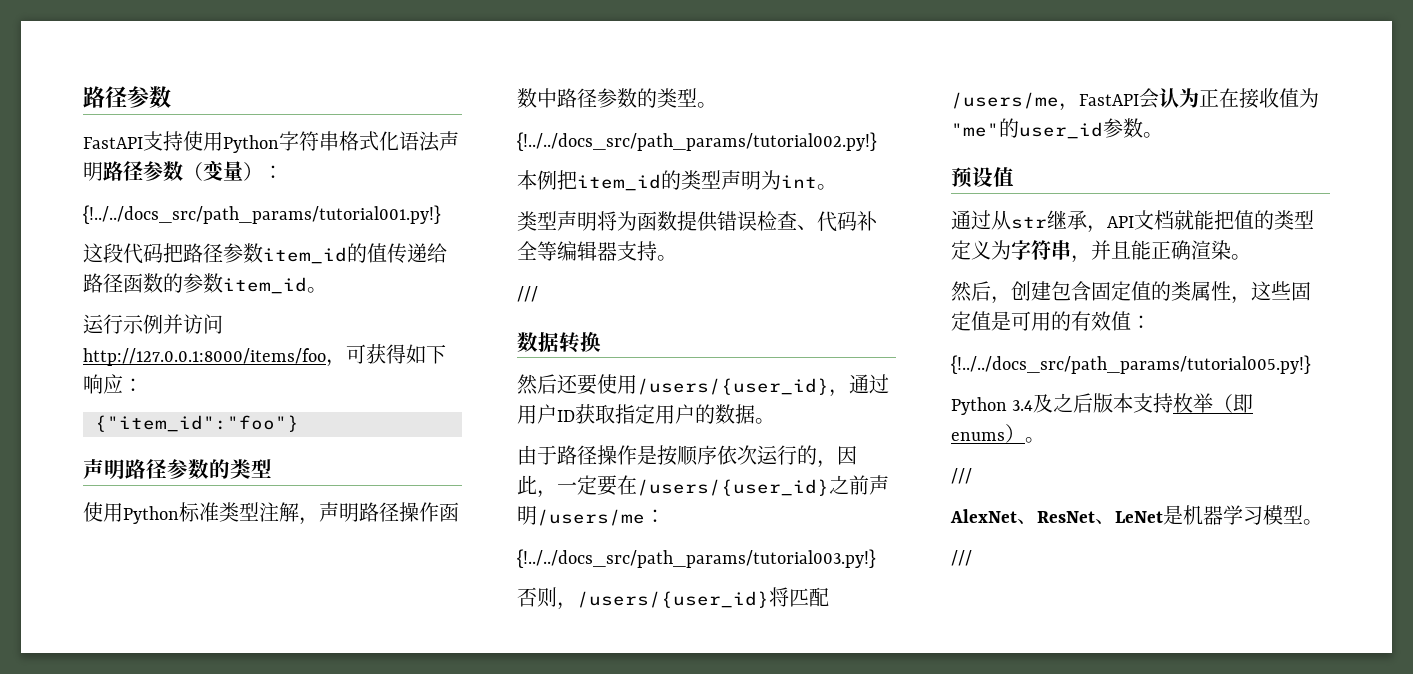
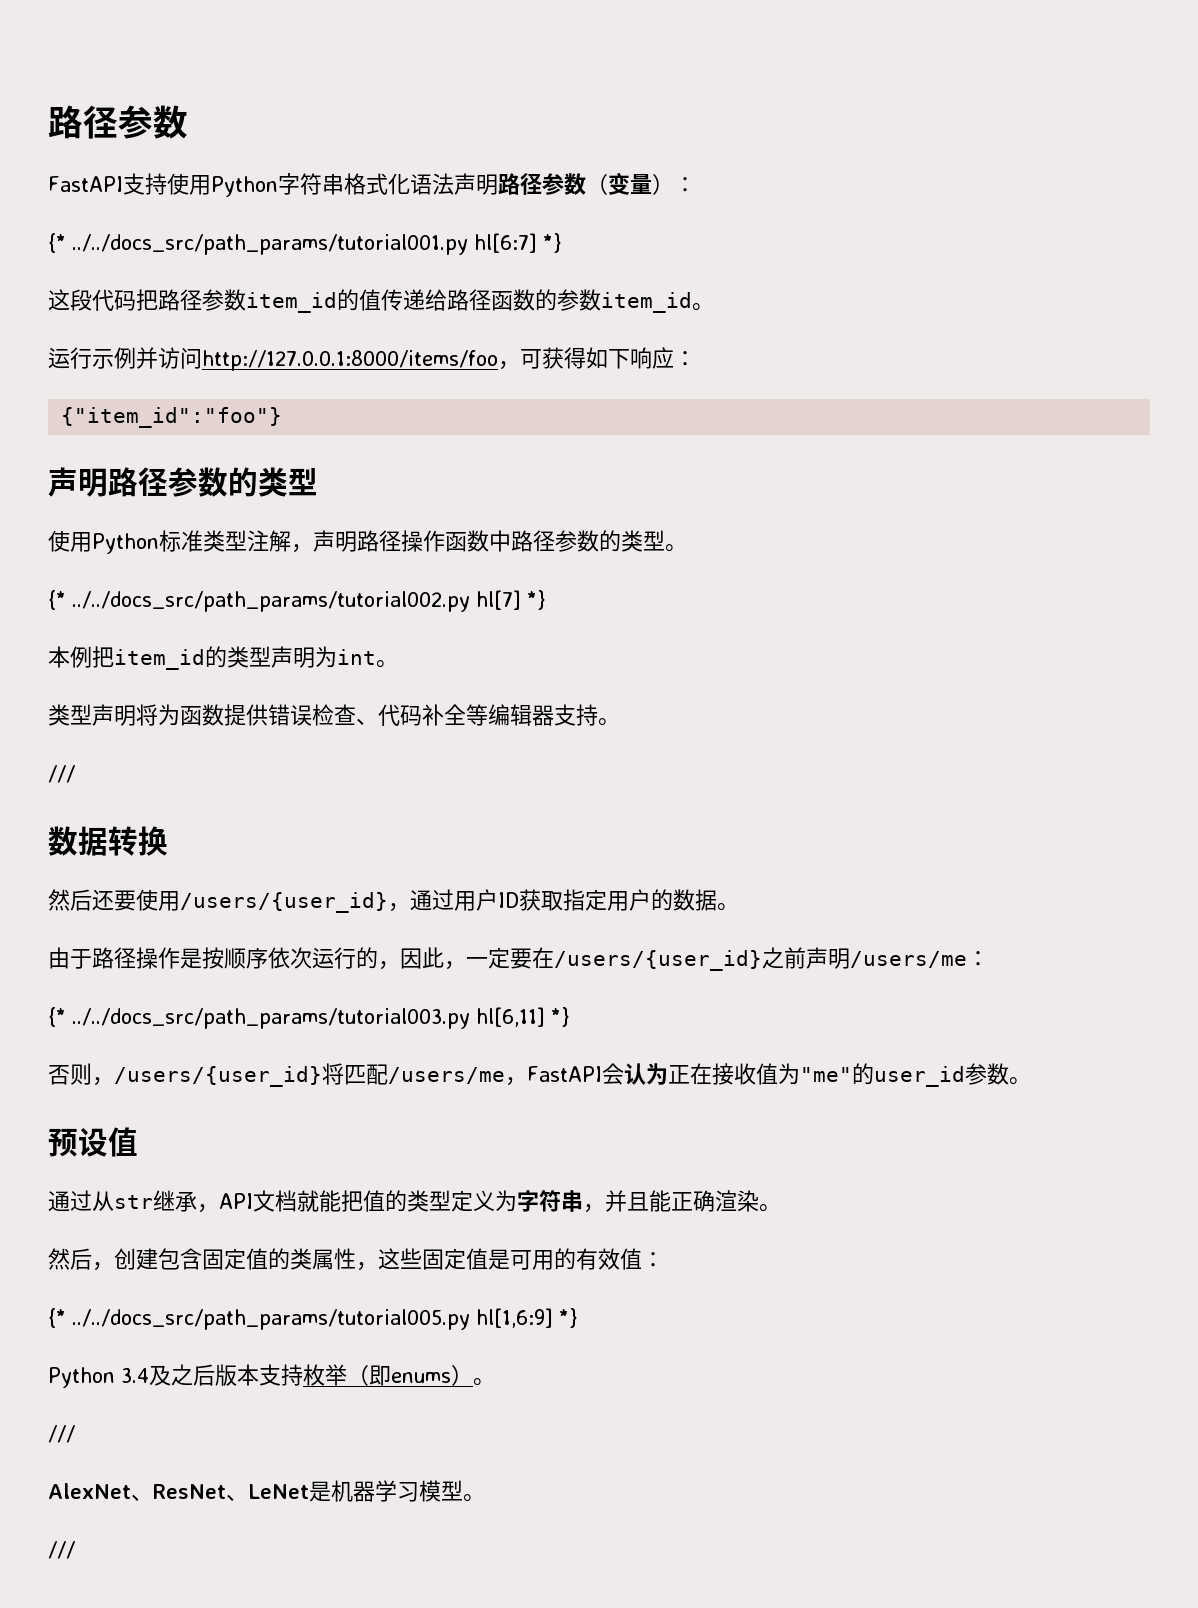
- {!../../docs_src/path_params/tutorial001.py!}
+ {* ../../docs_src/path_params/tutorial001.py hl[6:7] *}
- {!../../docs_src/path_params/tutorial002.py!}
+ {* ../../docs_src/path_params/tutorial002.py hl[7] *}
- {!../../docs_src/path_params/tutorial003.py!}
+ {* ../../docs_src/path_params/tutorial003.py hl[6,11] *}
- {!../../docs_src/path_params/tutorial005.py!}
+ {* ../../docs_src/path_params/tutorial005.py hl[1,6:9] *}

